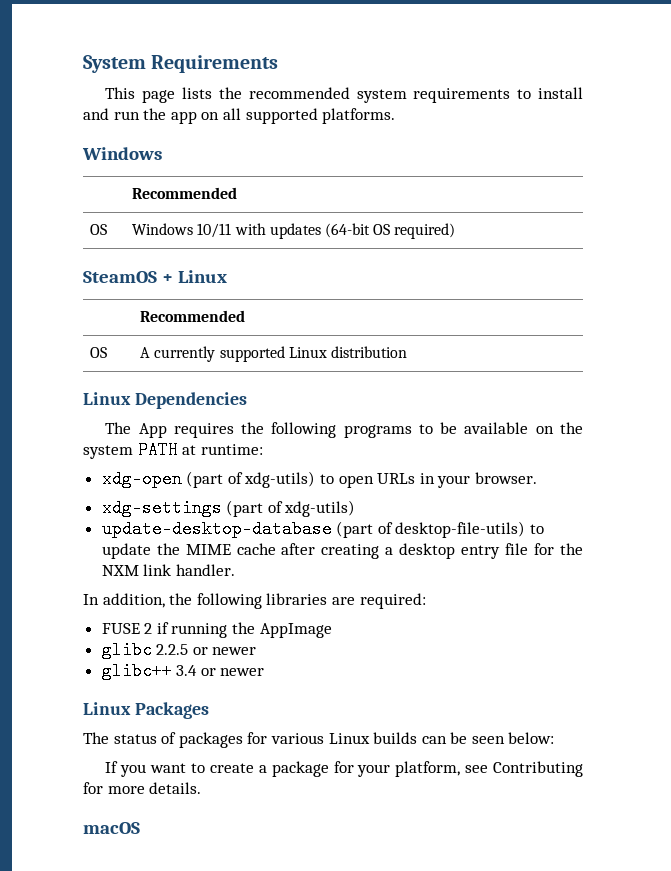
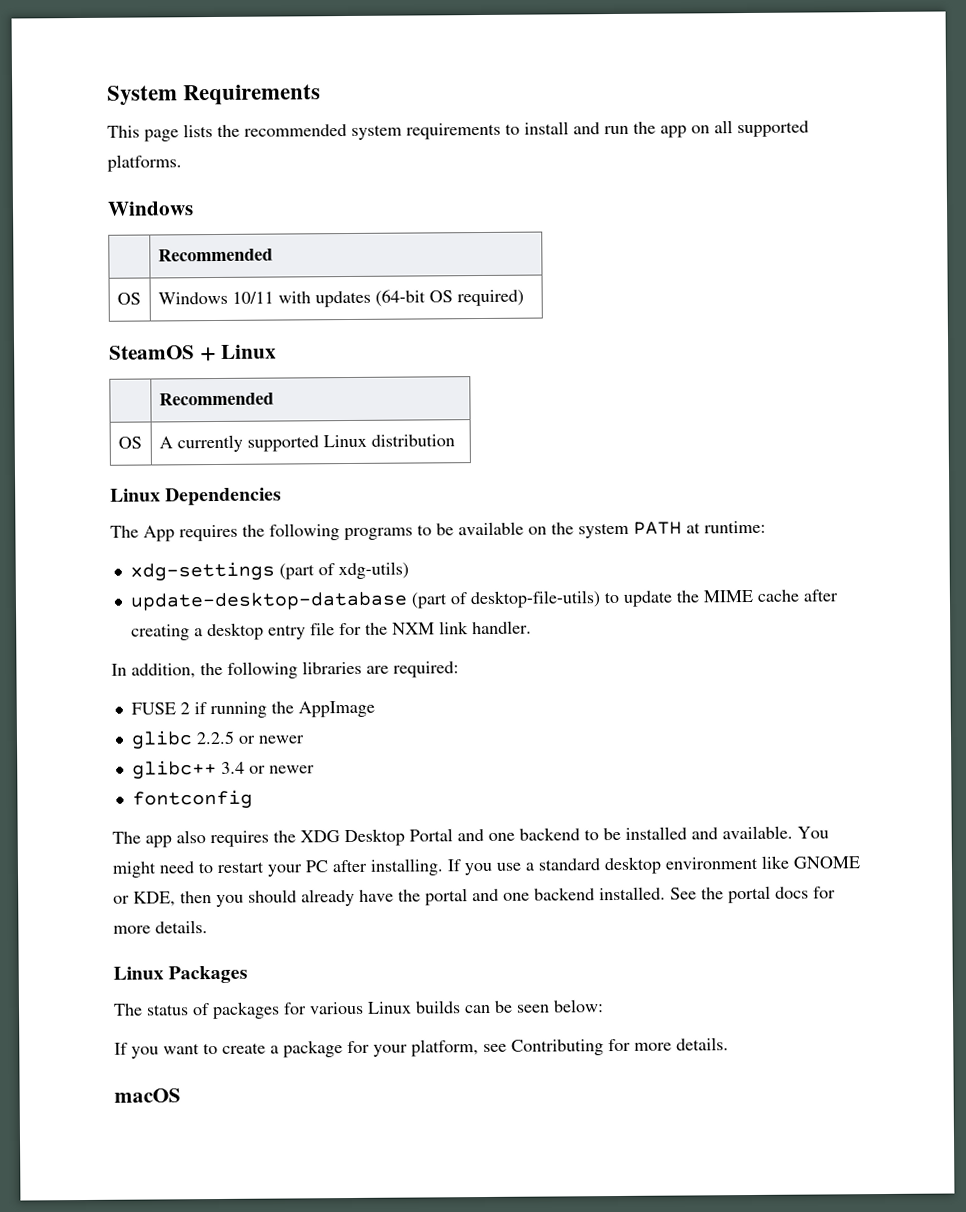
- xdg-open (part of xdg-utils) to open URLs in your browser.
+ fontconfig
+ The app also requires the XDG Desktop Portal and one backend to be installed and available. You might need to restart your PC after installing. If you use a standard desktop environment like GNOME or KDE, then you should already have the portal and one backend installed. See the portal docs for more details.

